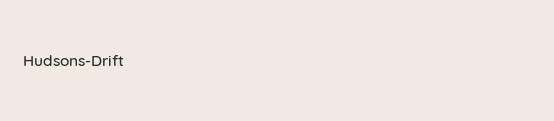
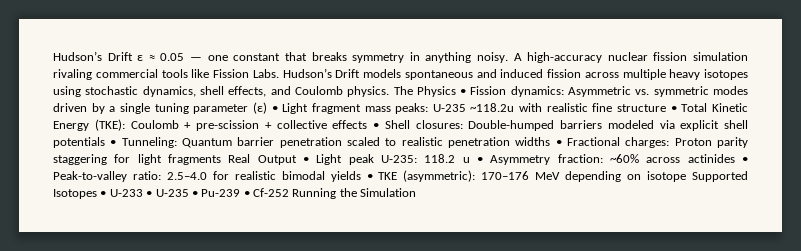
- Hudsons-Drift
+ Hudson’s Drift ε ≈ 0.05 — one constant that breaks symmetry in anything noisy. A high-accuracy nuclear fission simulation rivaling commercial tools like Fission Labs. Hudson’s Drift models spontaneous and induced fission across multiple heavy isotopes using stochastic dynamics, shell effects, and Coulomb physics. The Physics • Fission dynamics: Asymmetric vs. symmetric modes driven by a single tuning parameter (ε) • Light fragment mass peaks: U-235 ~118.2u with realistic fine structure • Total Kinetic Energy (TKE): Coulomb + pre-scission + collective effects • Shell closures: Double-humped barriers modeled via explicit shell potentials • Tunneling: Quantum barrier penetration scaled to realistic penetration widths • Fractional charges: Proton parity staggering for light fragments Real Output • Light peak U-235: 118.2 u • Asymmetry fraction: ~60% across actinides • Peak-to-valley ratio: 2.5–4.0 for realistic bimodal yields • TKE (asymmetric): 170–176 MeV depending on isotope Supported Isotopes • U-233 • U-235 • Pu-239 • Cf-252 Running the Simulation

